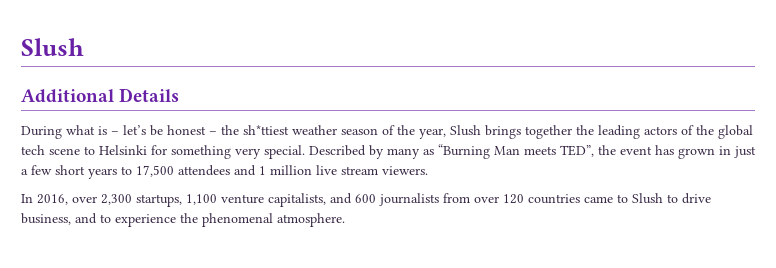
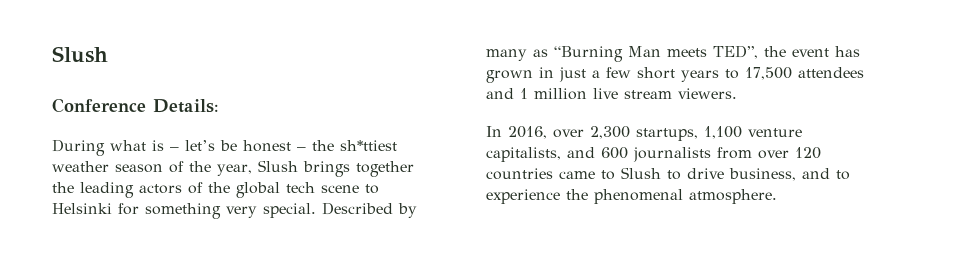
- Additional Details
+ Conference Details:

